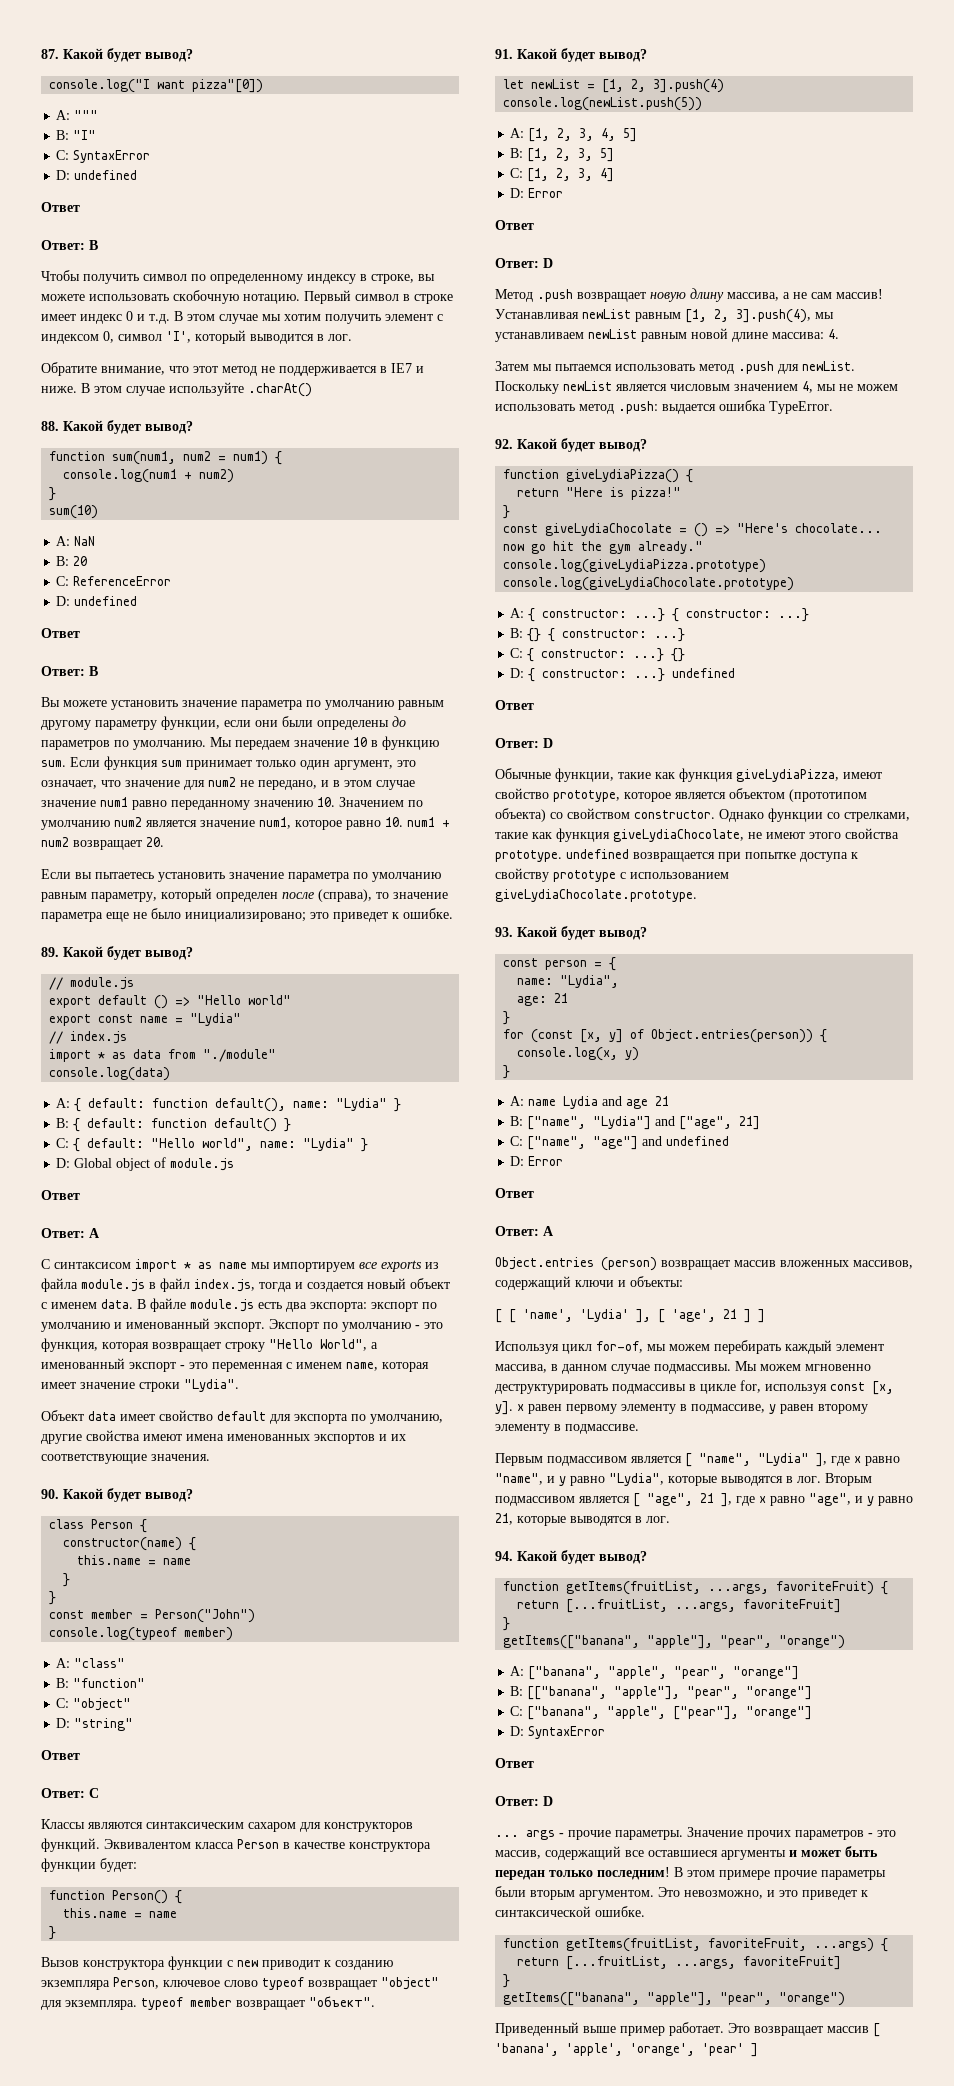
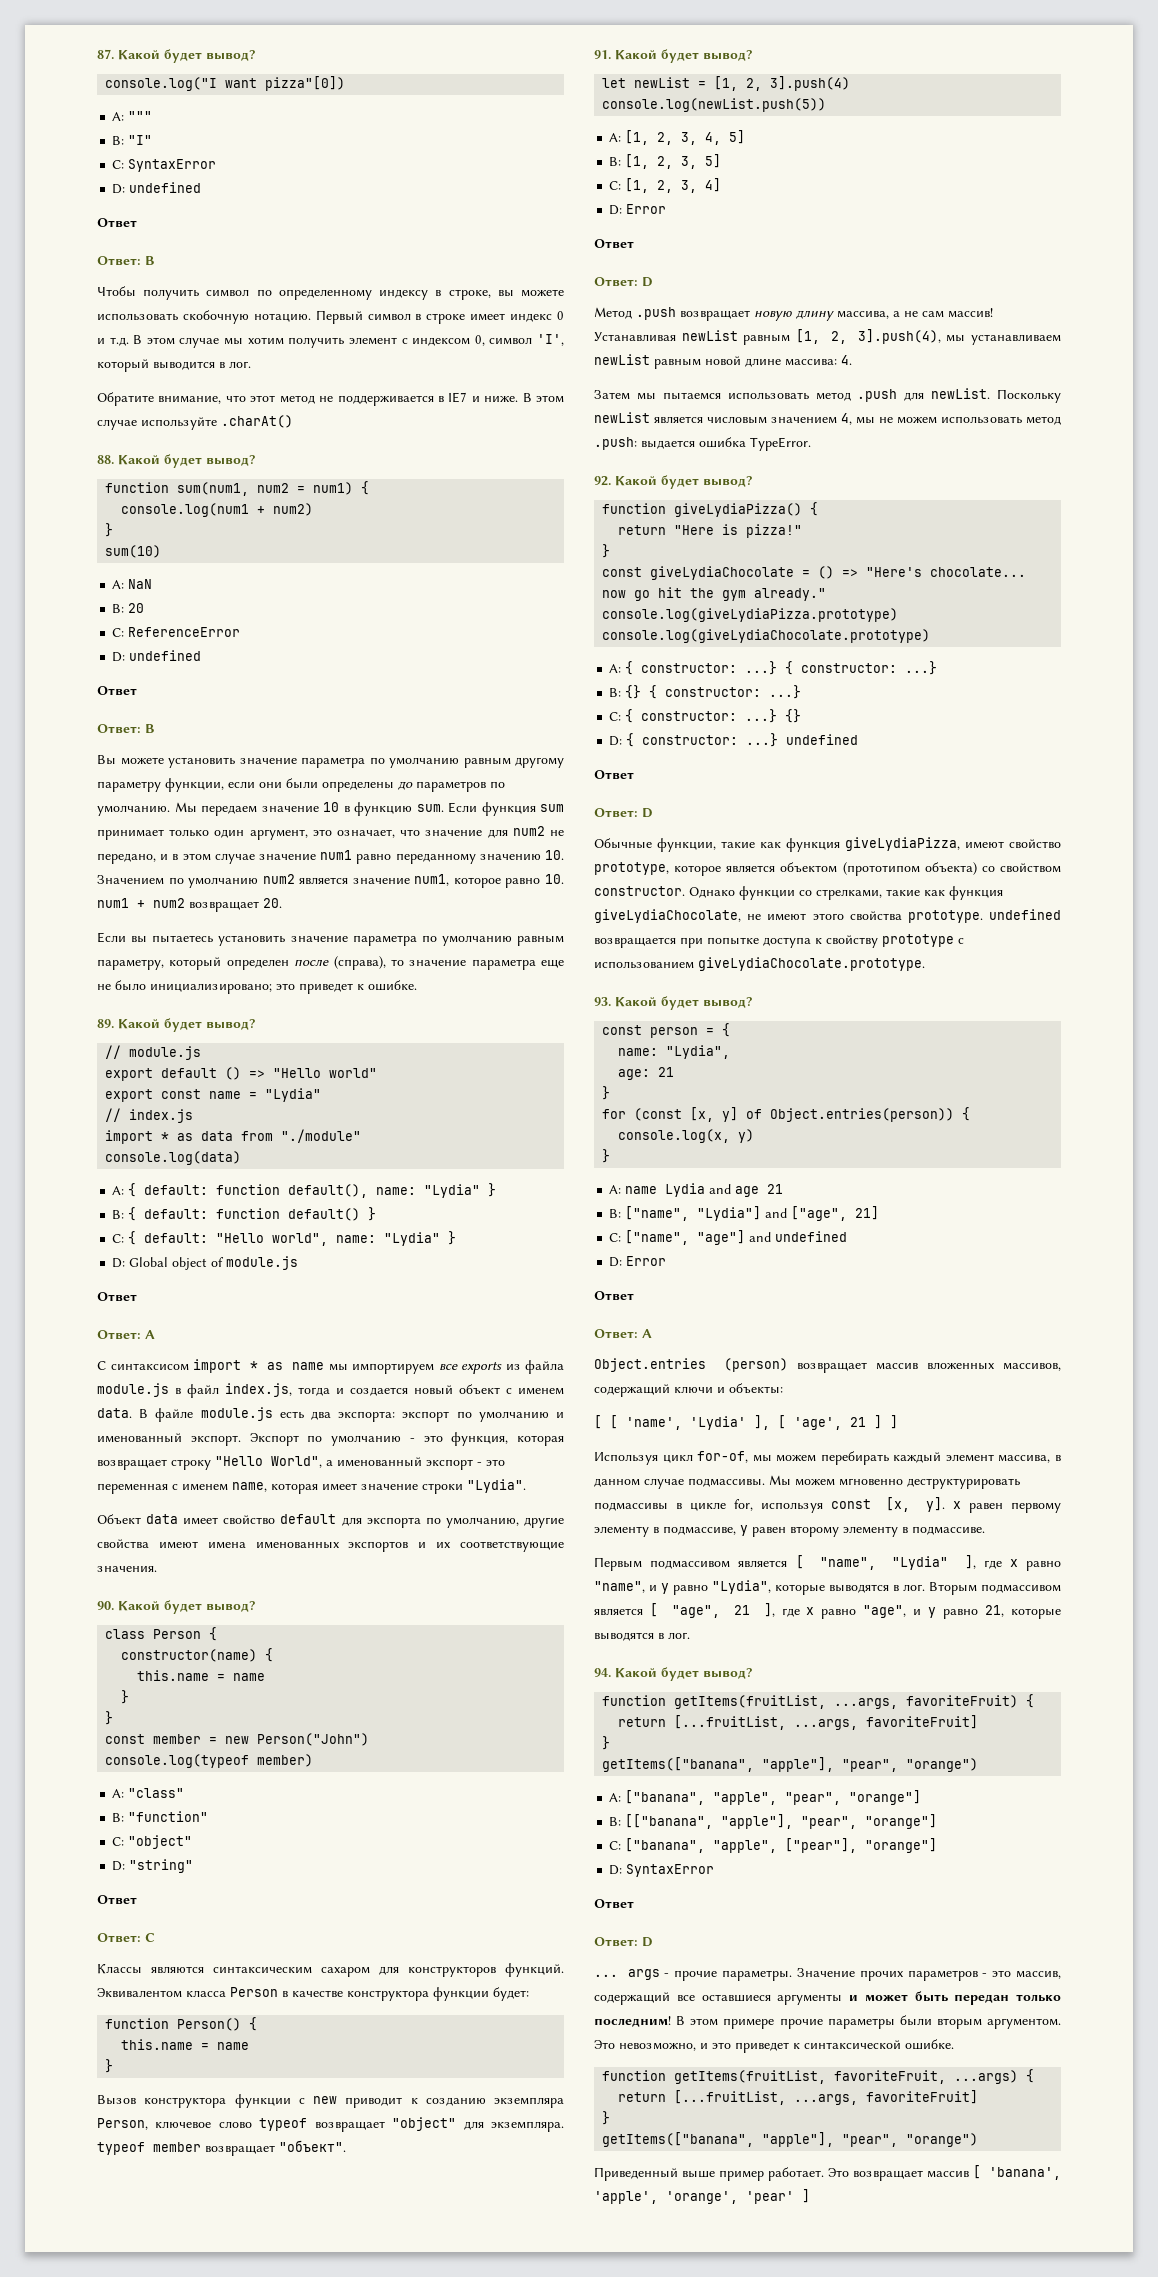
- const member = Person("John")
+ const member = new Person("John")

